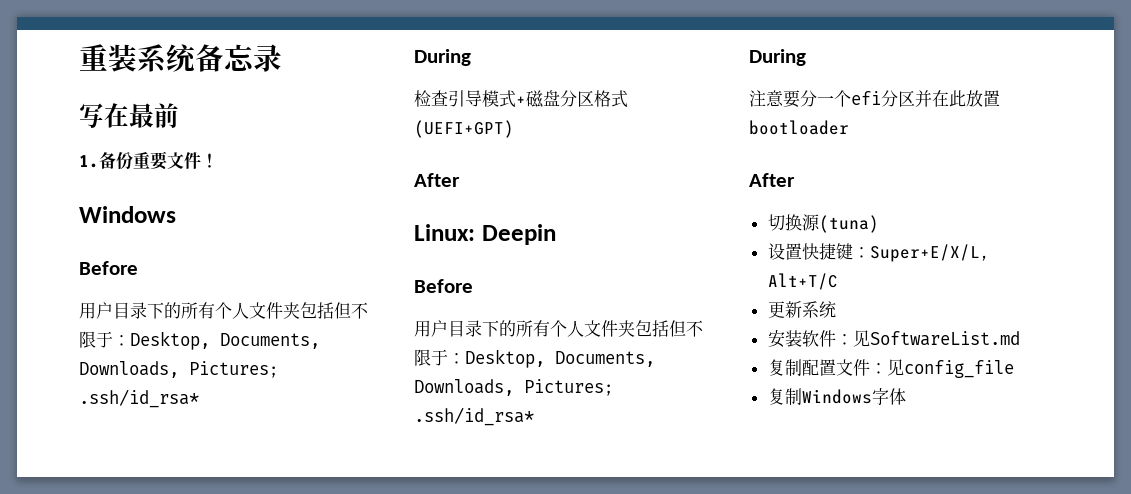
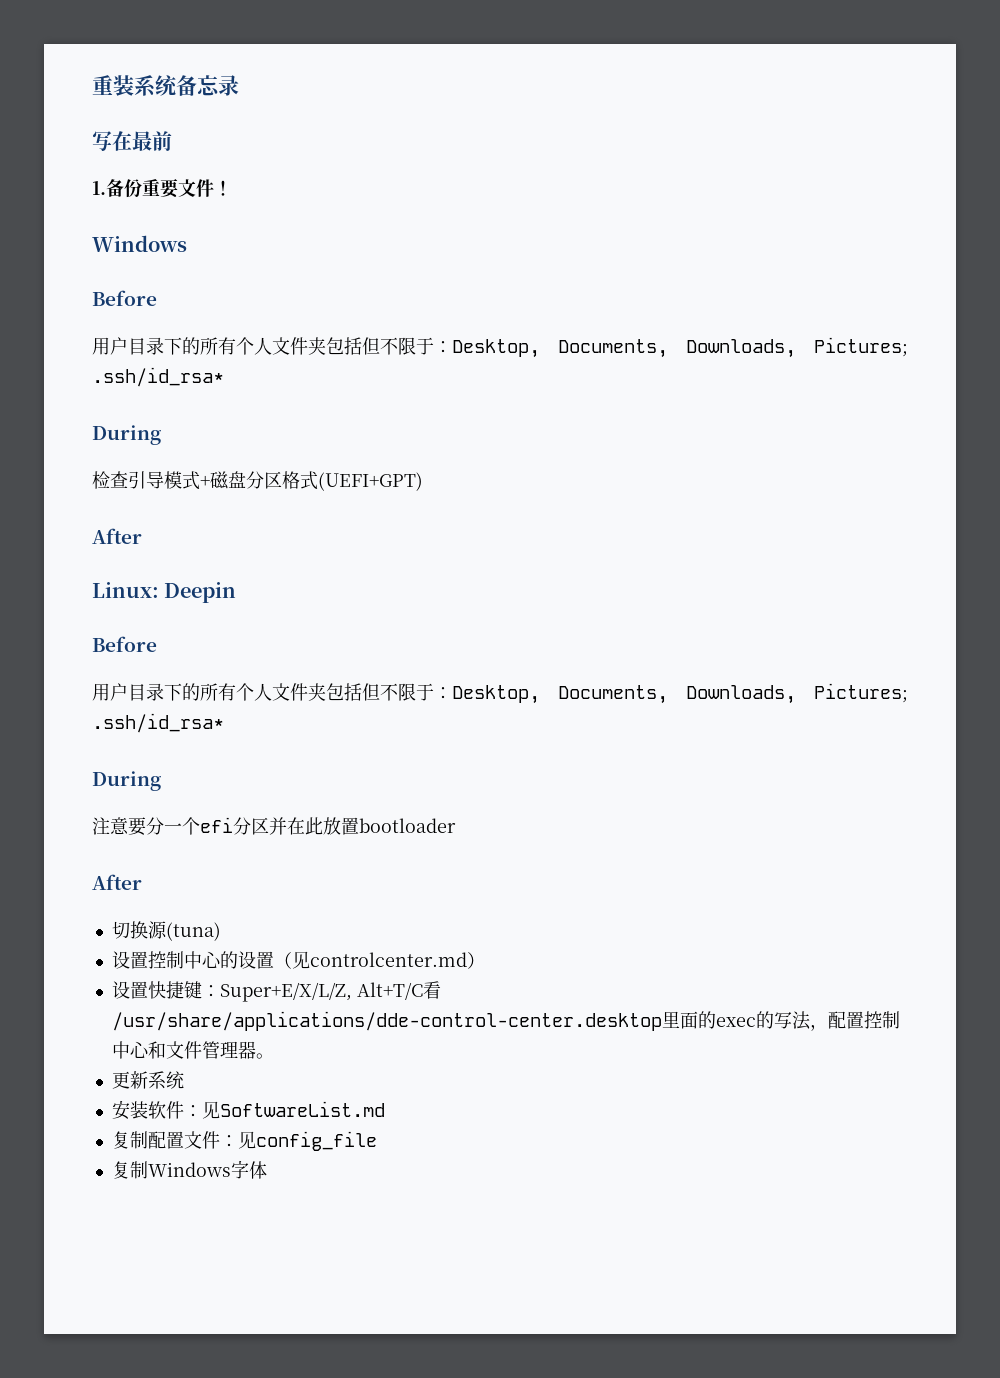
+ 设置控制中心的设置（见controlcenter.md）
- 设置快捷键：Super+E/X/L, Alt+T/C
+ 设置快捷键：Super+E/X/L/Z, Alt+T/C看/usr/share/applications/dde-control-center.desktop里面的exec的写法，配置控制中心和文件管理器。

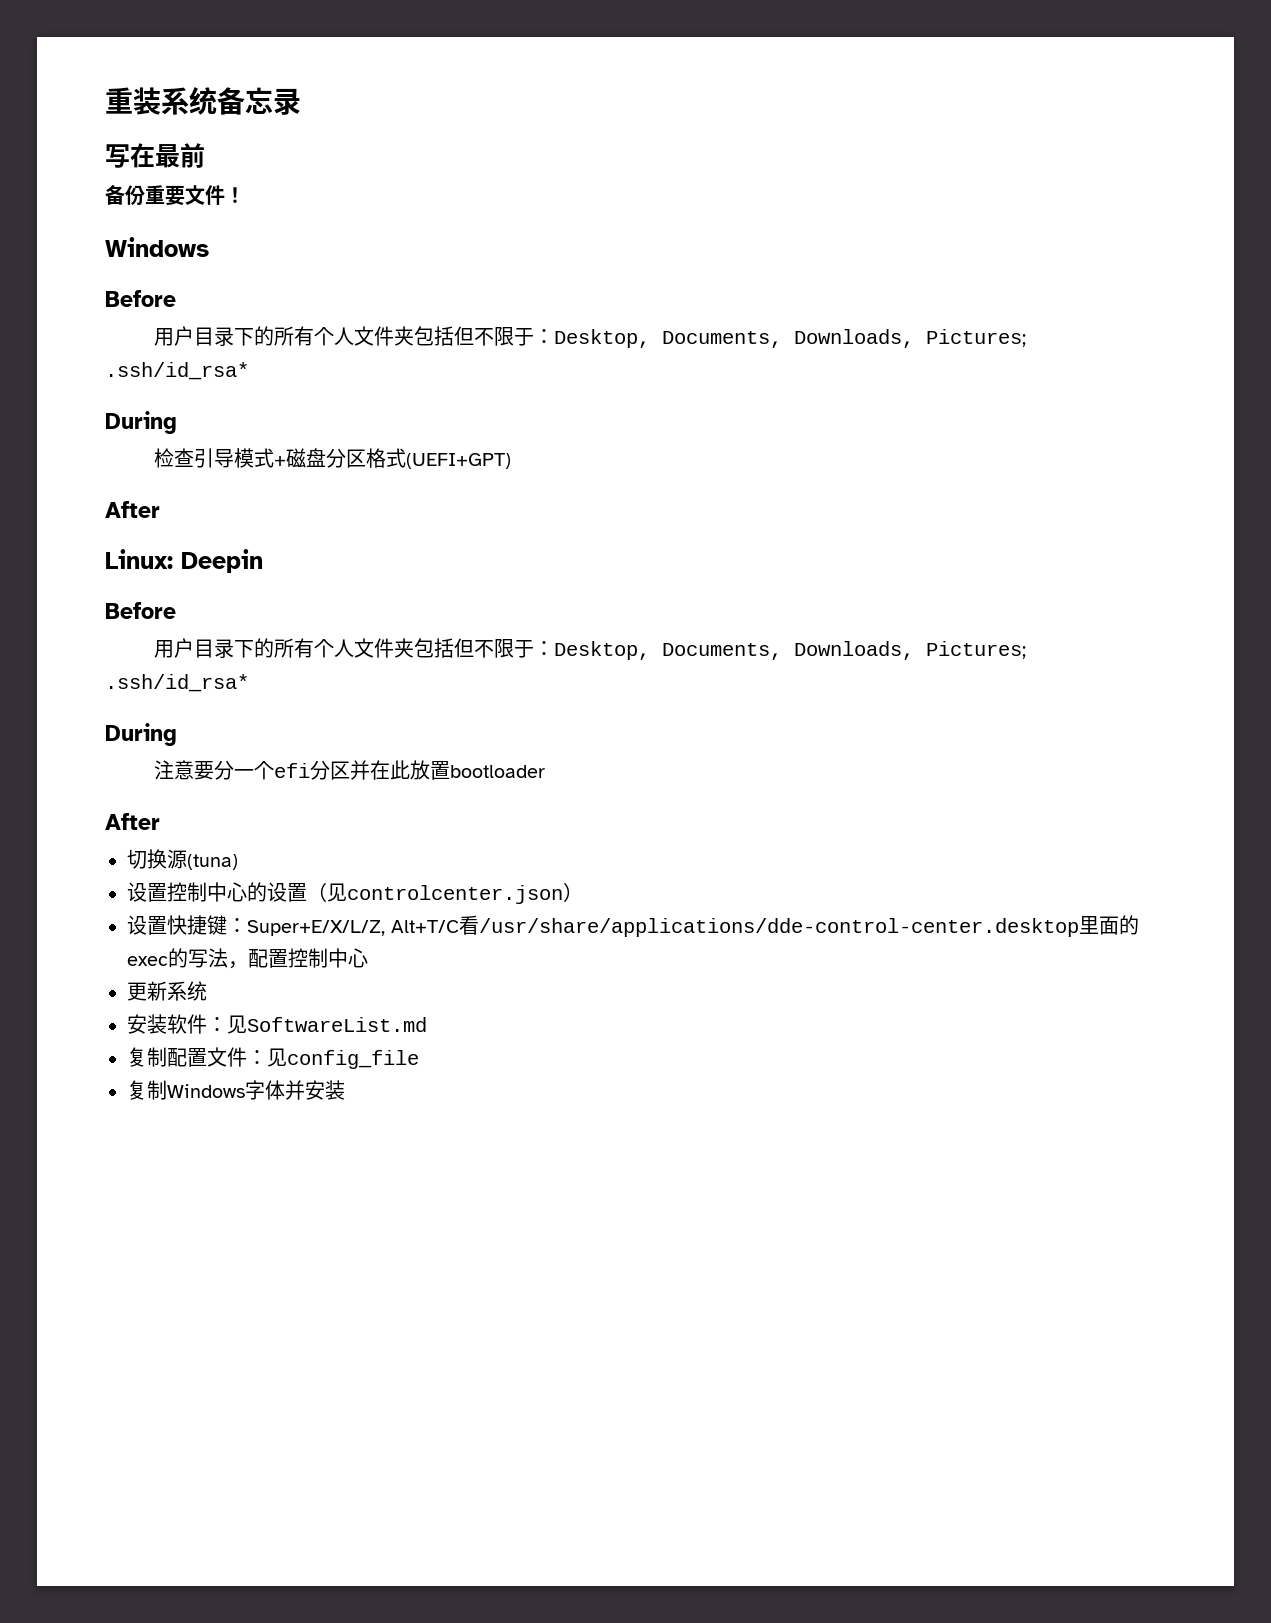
- 1.备份重要文件！
+ 备份重要文件！
- 设置控制中心的设置（见controlcenter.md）
+ 设置控制中心的设置（见controlcenter.json）
- 设置快捷键：Super+E/X/L/Z, Alt+T/C看/usr/share/applications/dde-control-center.desktop里面的exec的写法，配置控制中心和文件管理器。
+ 设置快捷键：Super+E/X/L/Z, Alt+T/C看/usr/share/applications/dde-control-center.desktop里面的exec的写法，配置控制中心
- 复制Windows字体
+ 复制Windows字体并安装

